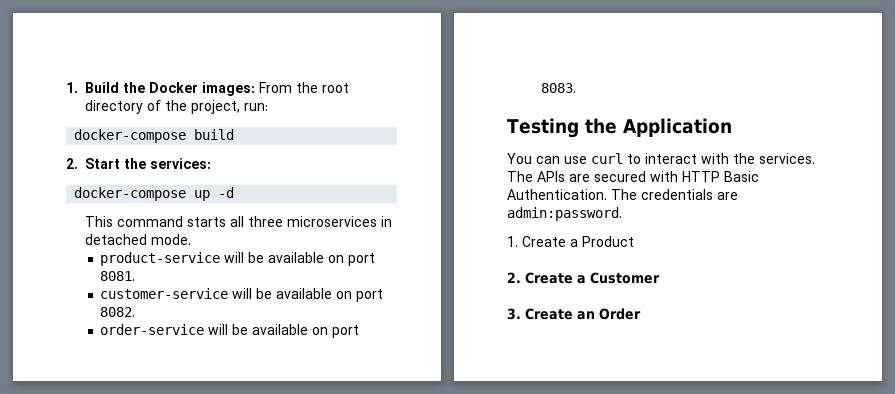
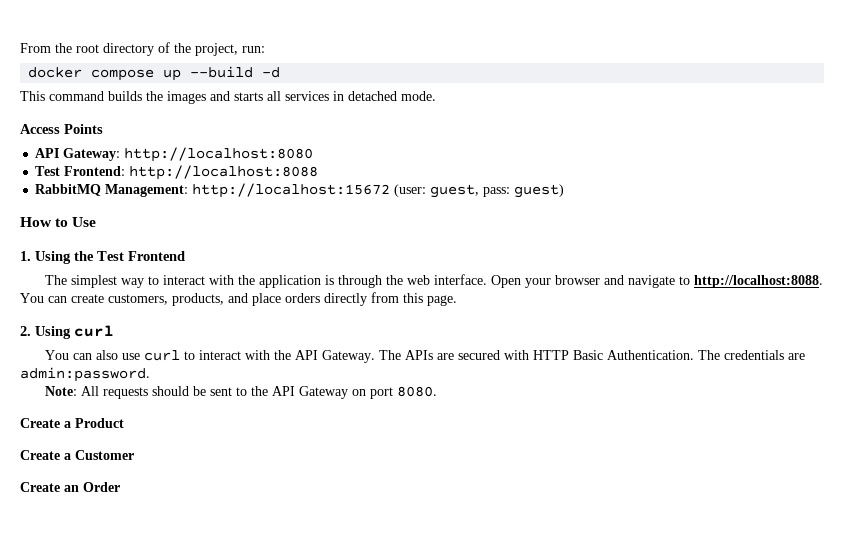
- 1. Build the Docker images: From the root directory of the project, run:
+ From the root directory of the project, run:
- docker-compose build
- 2. Start the services:
- docker-compose up -d
- This command starts all three microservices in detached mode.
- product-service will be available on port 8081.
- customer-service will be available on port 8082.
- order-service will be available on port 8083.
- Testing the Application
- You can use curl to interact with the services.
+ docker compose up --build -d
+ This command builds the images and starts all services in detached mode.
+ Access Points
+ API Gateway: http://localhost:8080
+ Test Frontend: http://localhost:8088
+ RabbitMQ Management: http://localhost:15672 (user: guest, pass: guest)
+ How to Use
+ 1. Using the Test Frontend
+ The simplest way to interact with the application is through the web interface. Open your browser and navigate to http://localhost:8088. You can create customers, products, and place orders directly from this page.
+ 2. Using curl
+ You can also use curl to interact with the API Gateway.
- 1. Create a Product
+ Note: All requests should be sent to the API Gateway on port 8080.
+ Create a Product
- 2. Create a Customer
+ Create a Customer
- 3. Create an Order
+ Create an Order

